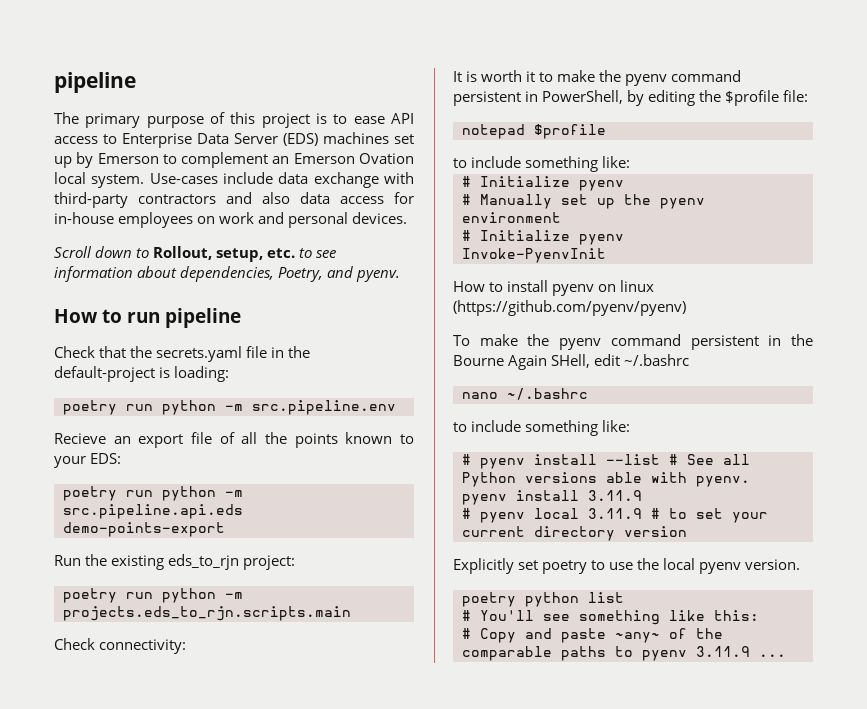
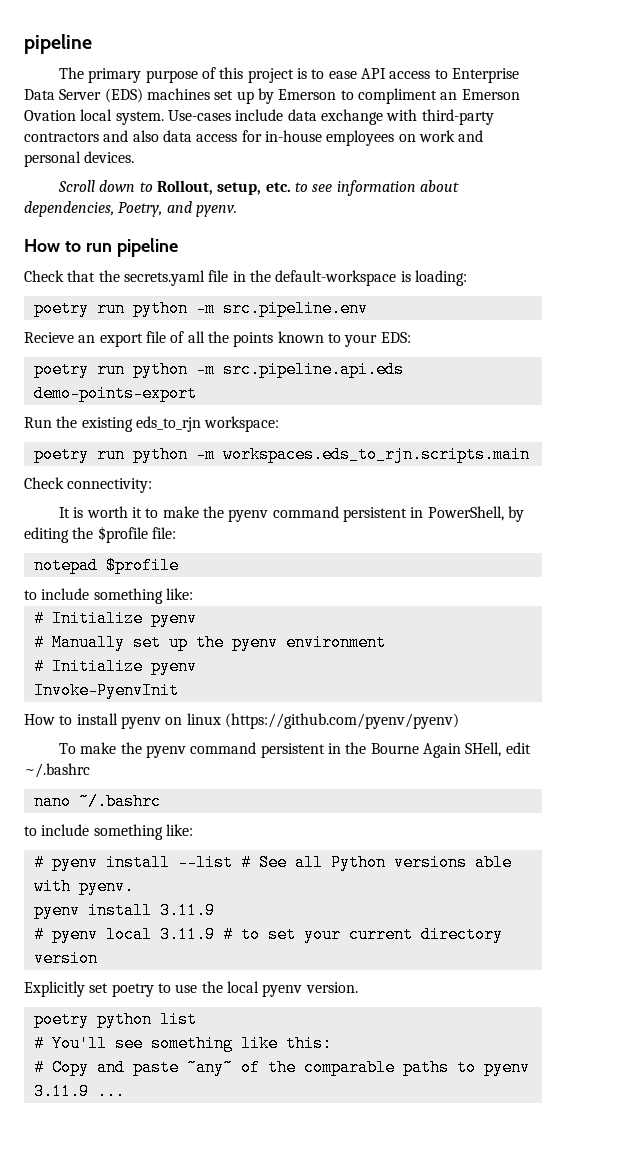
- The primary purpose of this project is to ease API access to Enterprise Data Server (EDS) machines set up by Emerson to complement an Emerson Ovation local system.
+ The primary purpose of this project is to ease API access to Enterprise Data Server (EDS) machines set up by Emerson to compliment an Emerson Ovation local system.
- Check that the secrets.yaml file in the default-project is loading:
+ Check that the secrets.yaml file in the default-workspace is loading:
- Run the existing eds_to_rjn project:
- poetry run python -m projects.eds_to_rjn.scripts.main
+ Run the existing eds_to_rjn workspace:
+ poetry run python -m workspaces.eds_to_rjn.scripts.main

